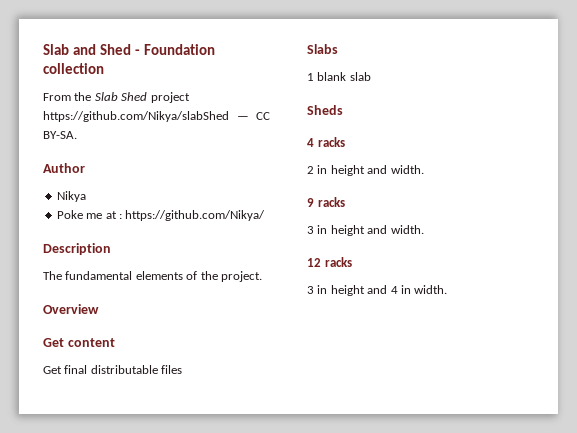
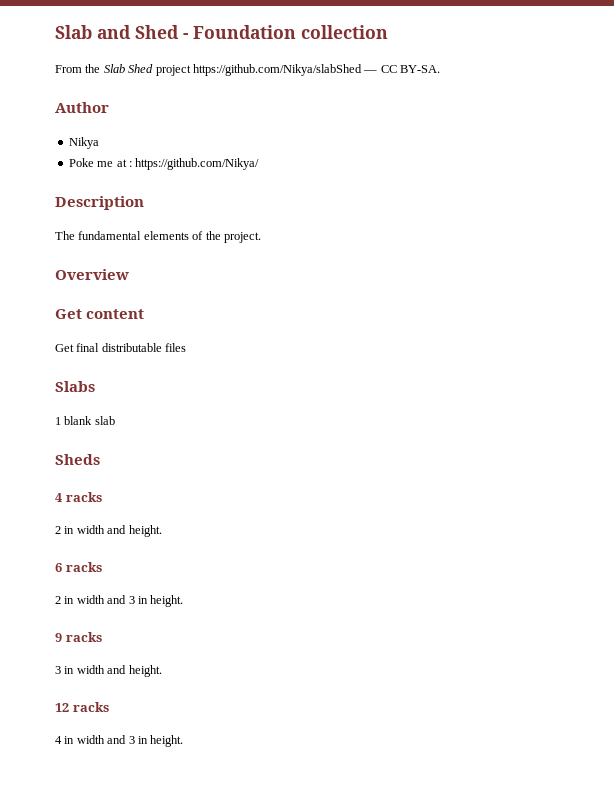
- 2 in height and width.
+ 2 in width and height.
+ 6 racks
+ 2 in width and 3 in height.
- 3 in height and width.
+ 3 in width and height.
- 3 in height and 4 in width.
+ 4 in width and 3 in height.

